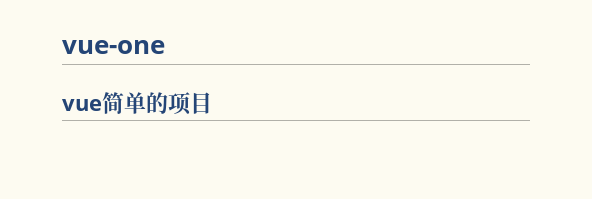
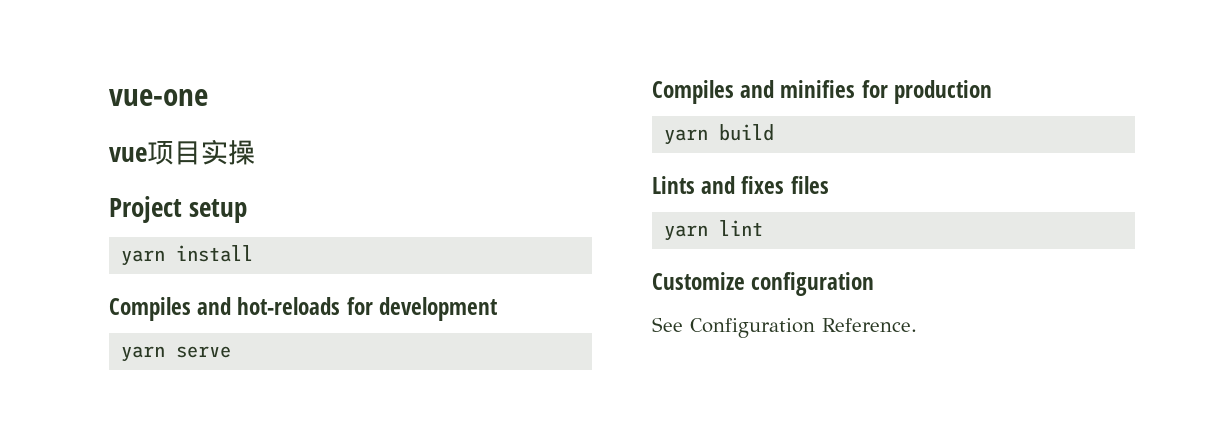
- vue简单的项目
+ vue项目实操
+ Project setup
+ yarn install
+ Compiles and hot-reloads for development
+ yarn serve
+ Compiles and minifies for production
+ yarn build
+ Lints and fixes files
+ yarn lint
+ Customize configuration
+ See Configuration Reference.

